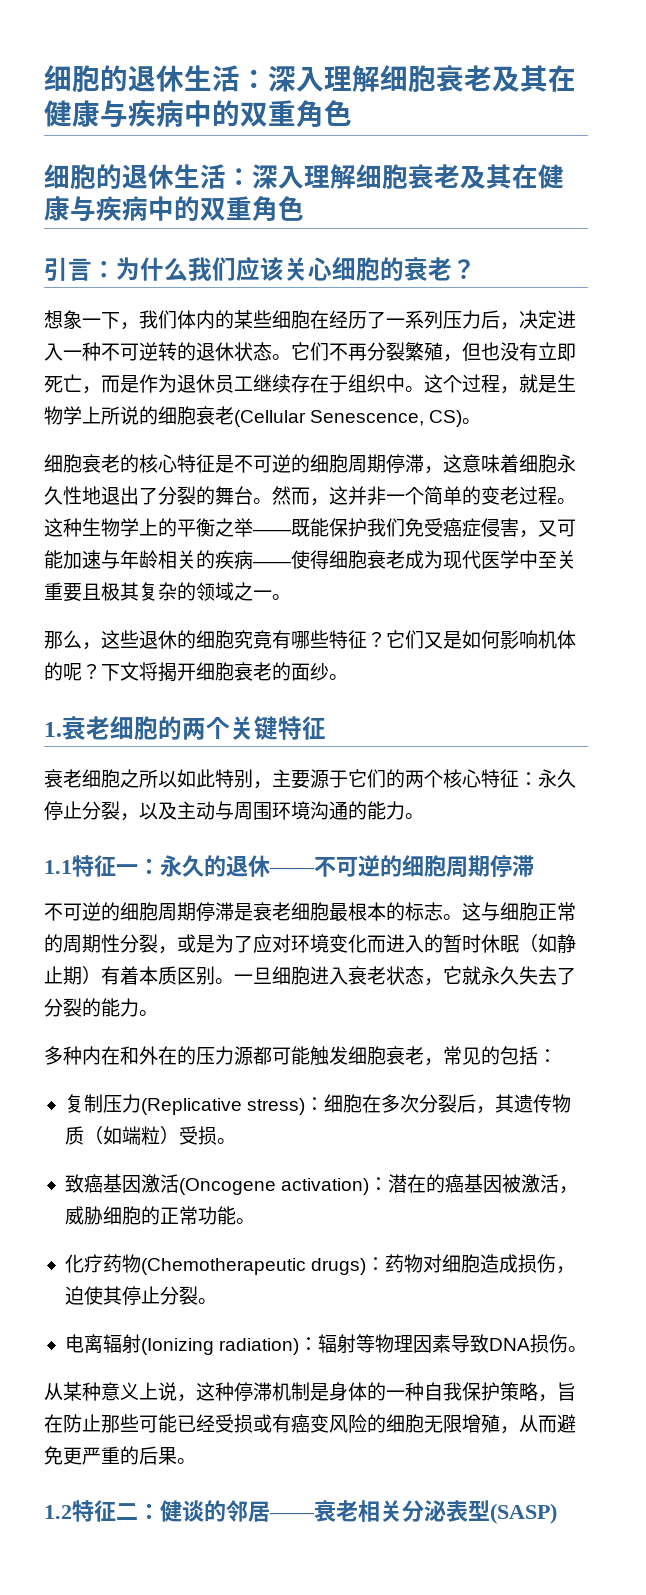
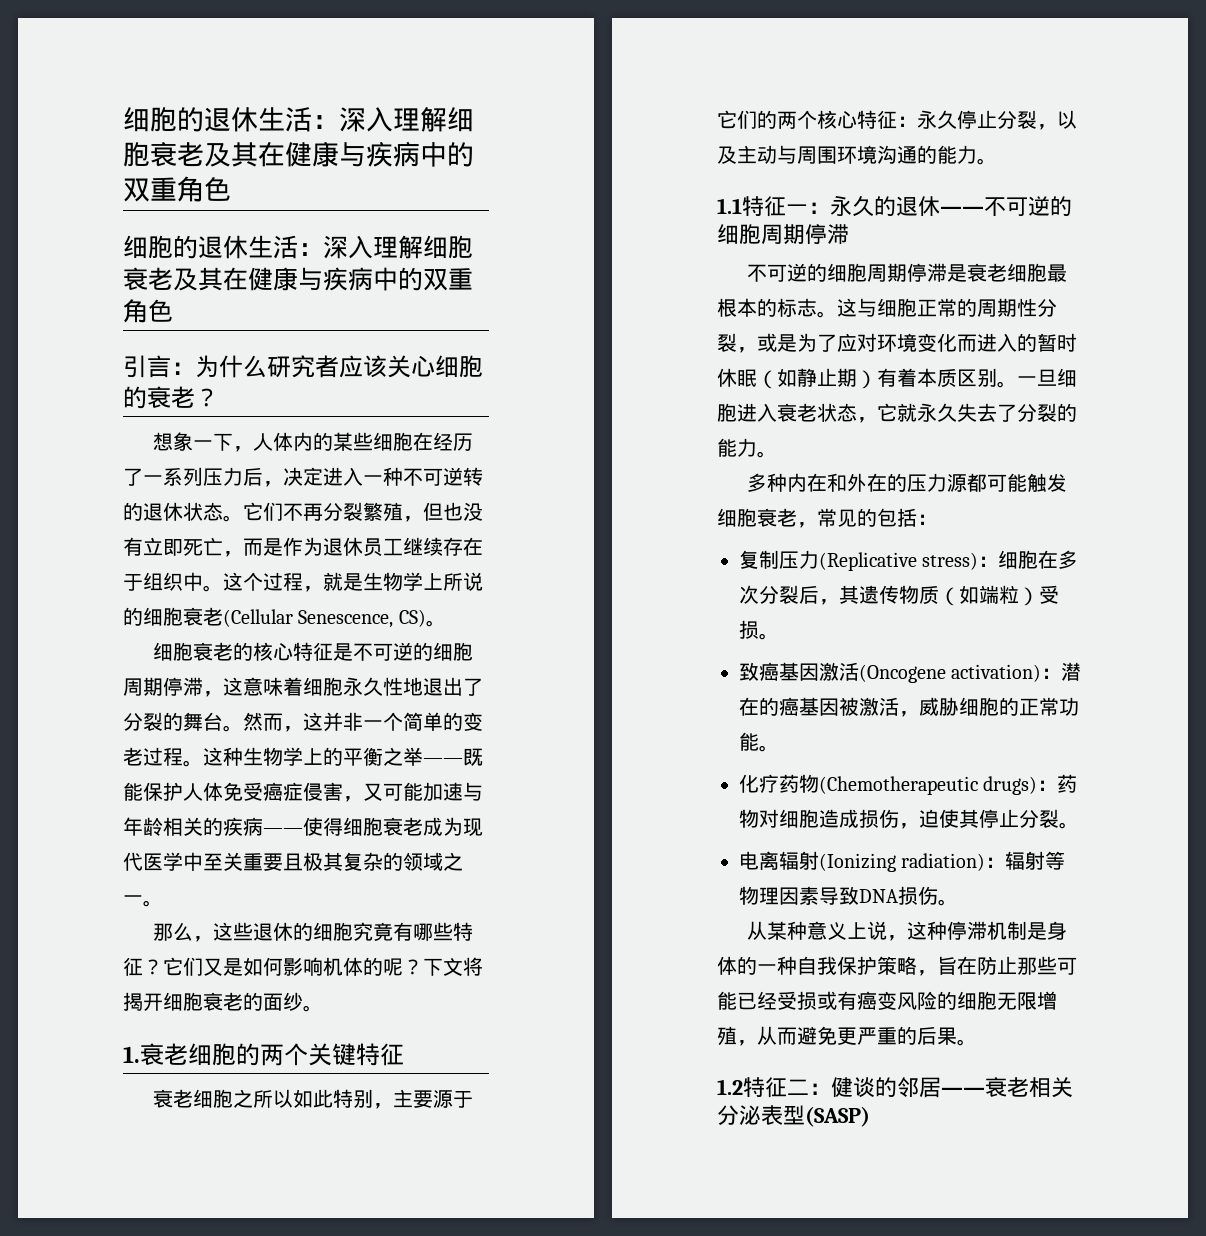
- 引言：为什么我们应该关心细胞的衰老？
+ 引言：为什么研究者应该关心细胞的衰老？
- 想象一下，我们体内的某些细胞在经历了一系列压力后，决定进入一种不可逆转的退休状态。
+ 想象一下，人体内的某些细胞在经历了一系列压力后，决定进入一种不可逆转的退休状态。
- 这种生物学上的平衡之举——既能保护我们免受癌症侵害，又可能加速与年龄相关的疾病——使得细胞衰老成为现代医学中至关重要且极其复杂的领域之一。
+ 这种生物学上的平衡之举——既能保护人体免受癌症侵害，又可能加速与年龄相关的疾病——使得细胞衰老成为现代医学中至关重要且极其复杂的领域之一。

